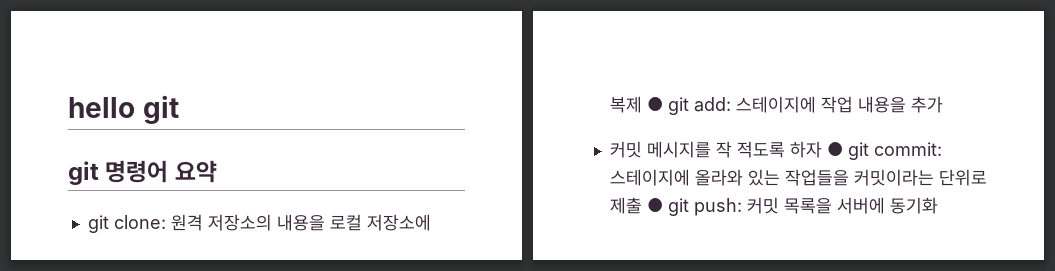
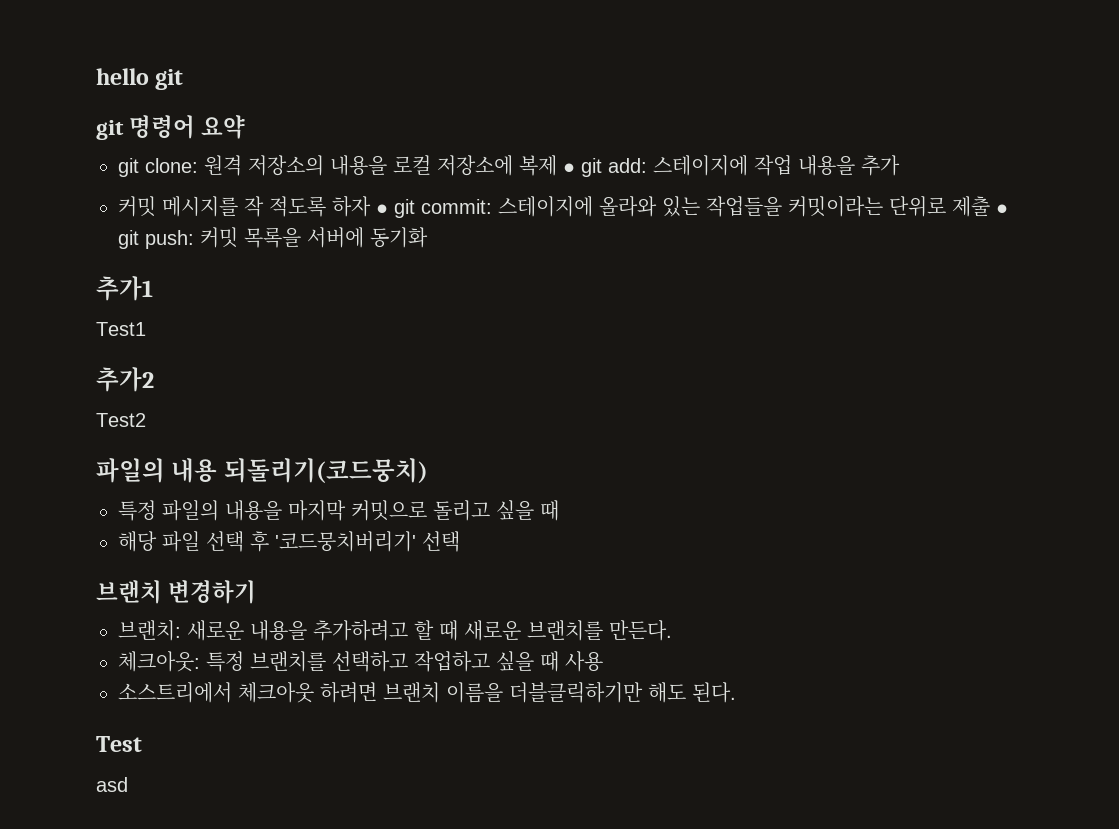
+ 추가1
+ Test1
+ 추가2
+ Test2
+ 파일의 내용 되돌리기(코드뭉치)
+ 특정 파일의 내용을 마지막 커밋으로 돌리고 싶을 때
+ 해당 파일 선택 후 '코드뭉치버리기' 선택
+ 브랜치 변경하기
+ 브랜치: 새로운 내용을 추가하려고 할 때 새로운 브랜치를 만든다.
+ 체크아웃: 특정 브랜치를 선택하고 작업하고 싶을 때 사용
+ 소스트리에서 체크아웃 하려면 브랜치 이름을 더블클릭하기만 해도 된다.
+ Test
+ asd

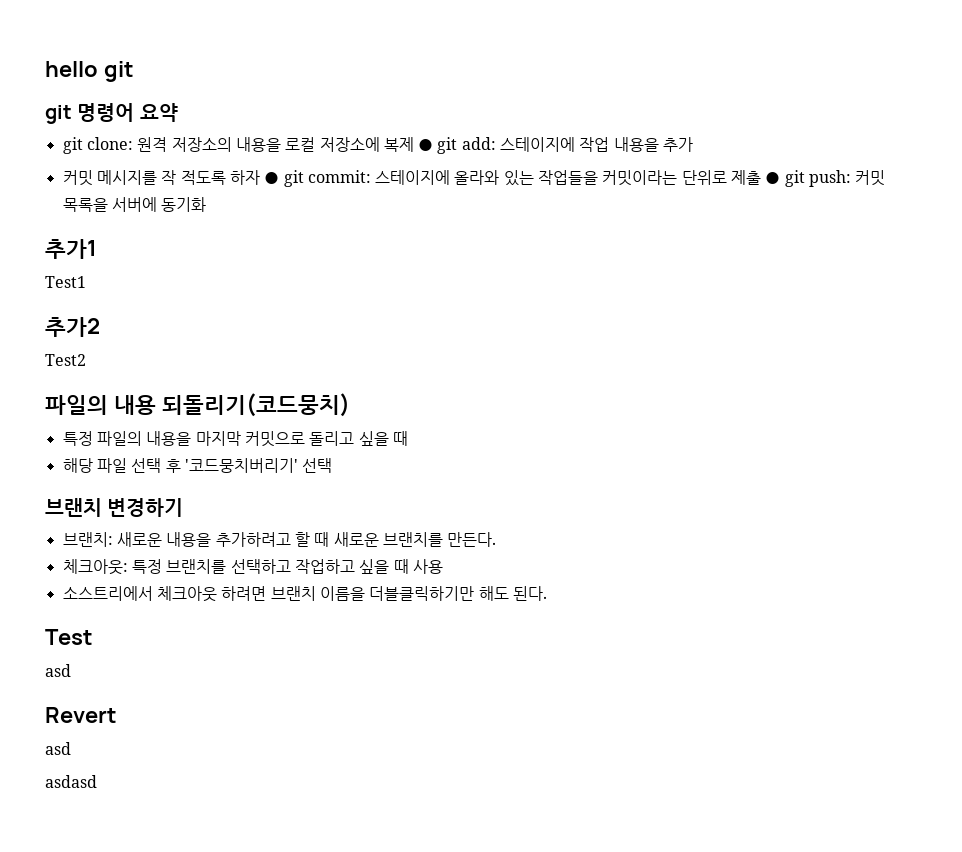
+ Revert
+ asd
+ asdasd

